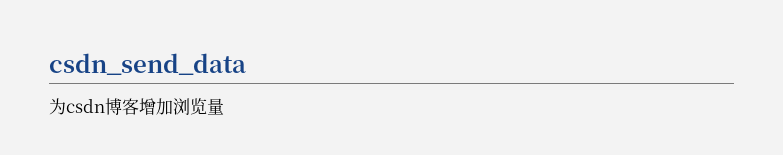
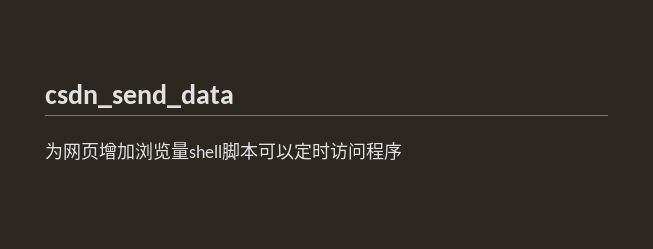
- 为csdn博客增加浏览量
+ 为网页增加浏览量shell脚本可以定时访问程序

